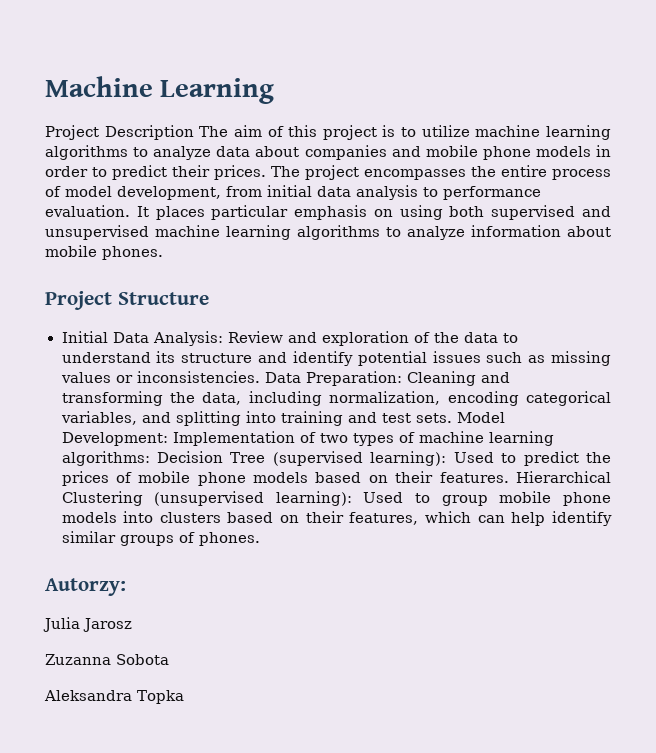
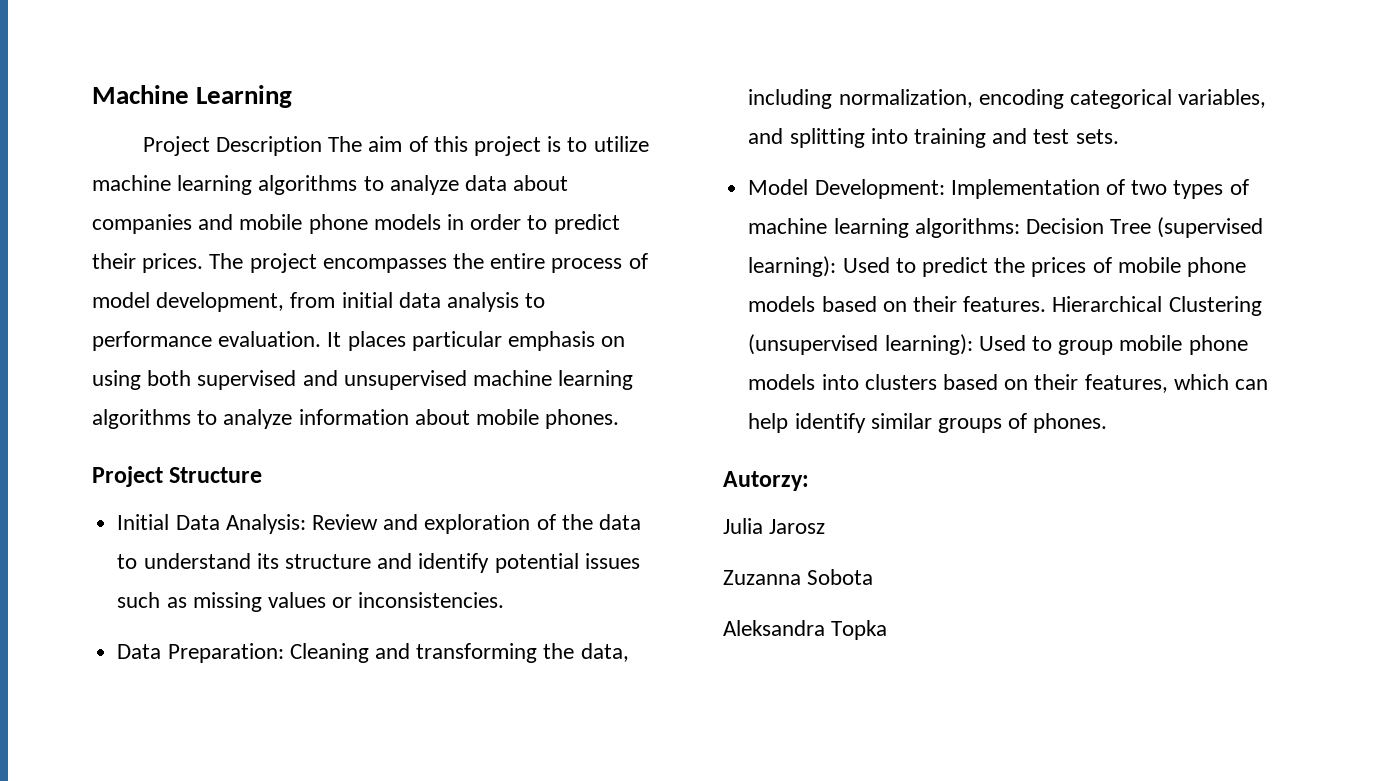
- Review and exploration of the data to understand its structure and identify potential issues such as missing values or inconsistencies. Data Preparation:
+ Review and exploration of the data to understand its structure and identify potential issues such as missing values or inconsistencies.
+ Data Preparation:
- Cleaning and transforming the data, including normalization, encoding categorical variables, and splitting into training and test sets. Model Development:
+ Cleaning and transforming the data, including normalization, encoding categorical variables, and splitting into training and test sets.
+ Model Development:

